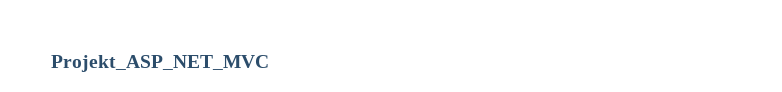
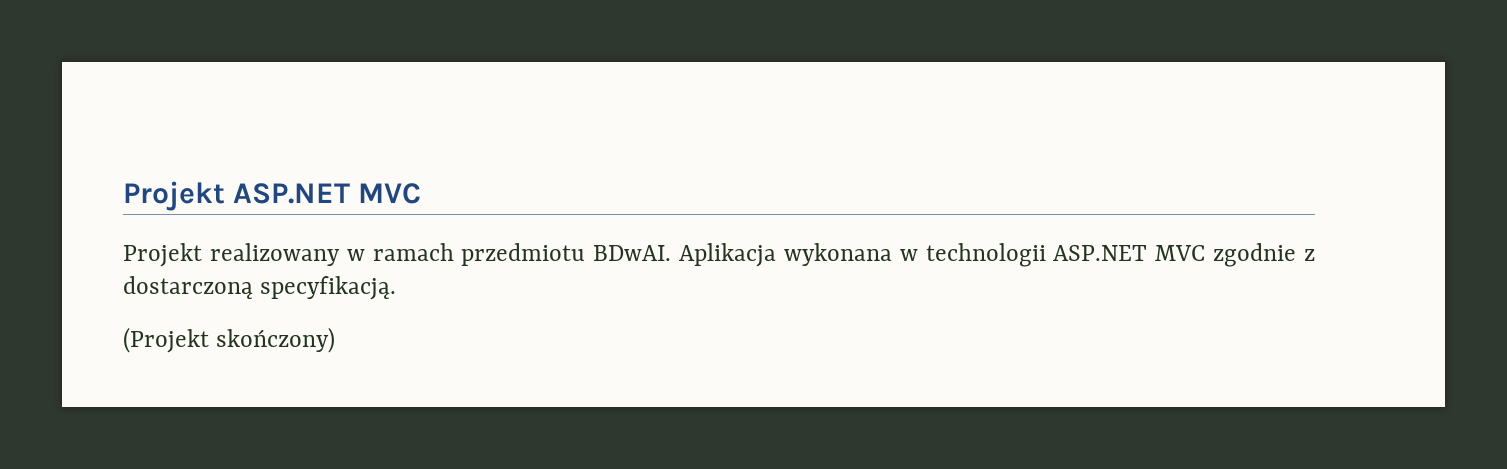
- Projekt_ASP_NET_MVC
+ Projekt ASP.NET MVC
+ Projekt realizowany w ramach przedmiotu BDwAI. Aplikacja wykonana w technologii ASP.NET MVC zgodnie z dostarczoną specyfikacją.
+ (Projekt skończony)

